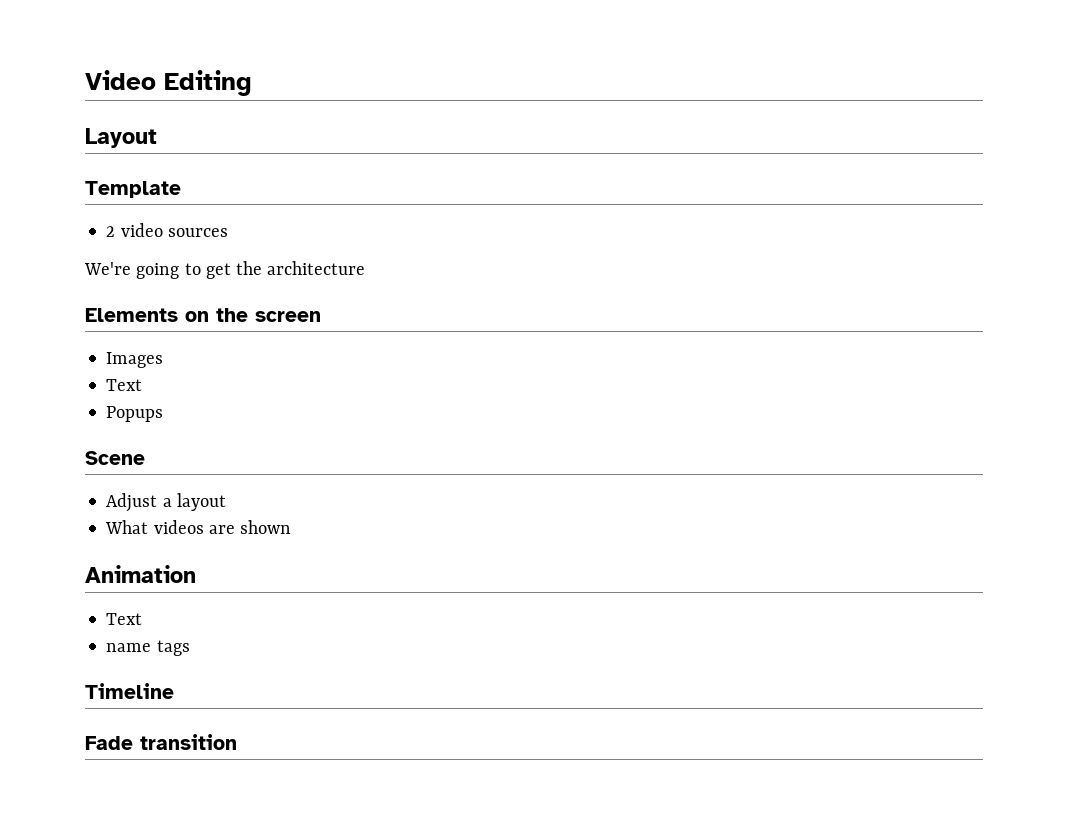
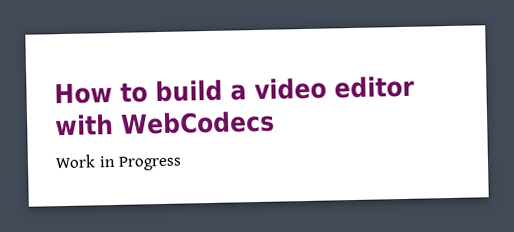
- Video Editing
- Layout
- Template
- 2 video sources
- We're going to get the architecture
- Elements on the screen
- Images
- Text
- Popups
- Scene
- Adjust a layout
- What videos are shown
- Animation
- Text
- name tags
- Timeline
- Fade transition
+ How to build a video editor with WebCodecs
+ Work in Progress

